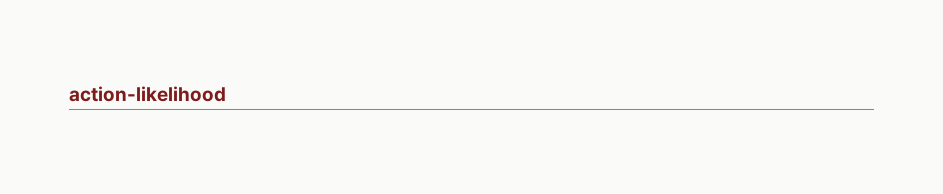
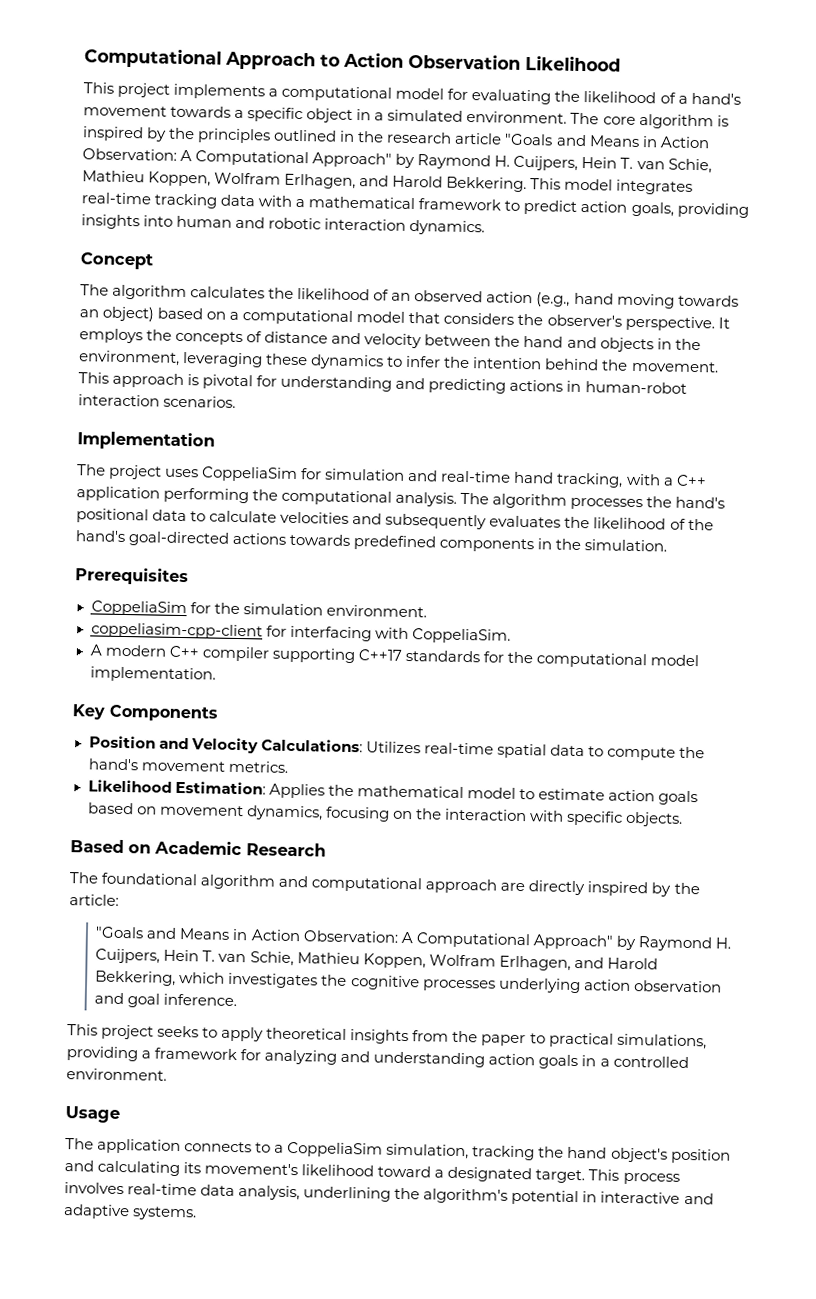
- action-likelihood
+ Computational Approach to Action Observation Likelihood
+ This project implements a computational model for evaluating the likelihood of a hand's movement towards a specific object in a simulated environment. The core algorithm is inspired by the principles outlined in the research article "Goals and Means in Action Observation: A Computational Approach" by Raymond H. Cuijpers, Hein T. van Schie, Mathieu Koppen, Wolfram Erlhagen, and Harold Bekkering. This model integrates real-time tracking data with a mathematical framework to predict action goals, providing insights into human and robotic interaction dynamics.
+ Concept
+ The algorithm calculates the likelihood of an observed action (e.g., hand moving towards an object) based on a computational model that considers the observer's perspective. It employs the concepts of distance and velocity between the hand and objects in the environment, leveraging these dynamics to infer the intention behind the movement. This approach is pivotal for understanding and predicting actions in human-robot interaction scenarios.
+ Implementation
+ The project uses CoppeliaSim for simulation and real-time hand tracking, with a C++ application performing the computational analysis. The algorithm processes the hand's positional data to calculate velocities and subsequently evaluates the likelihood of the hand's goal-directed actions towards predefined components in the simulation.
+ Prerequisites
+ CoppeliaSim for the simulation environment.
+ coppeliasim-cpp-client for interfacing with CoppeliaSim.
+ A modern C++ compiler supporting C++17 standards for the computational model implementation.
+ Key Components
+ Position and Velocity Calculations: Utilizes real-time spatial data to compute the hand's movement metrics.
+ Likelihood Estimation: Applies the mathematical model to estimate action goals based on movement dynamics, focusing on the interaction with specific objects.
+ Based on Academic Research
+ The foundational algorithm and computational approach are directly inspired by the article:
+ "Goals and Means in Action Observation: A Computational Approach" by Raymond H. Cuijpers, Hein T. van Schie, Mathieu Koppen, Wolfram Erlhagen, and Harold Bekkering, which investigates the cognitive processes underlying action observation and goal inference.
+ This project seeks to apply theoretical insights from the paper to practical simulations, providing a framework for analyzing and understanding action goals in a controlled environment.
+ Usage
+ The application connects to a CoppeliaSim simulation, tracking the hand object's position and calculating its movement's likelihood toward a designated target. This process involves real-time data analysis, underlining the algorithm's potential in interactive and adaptive systems.

